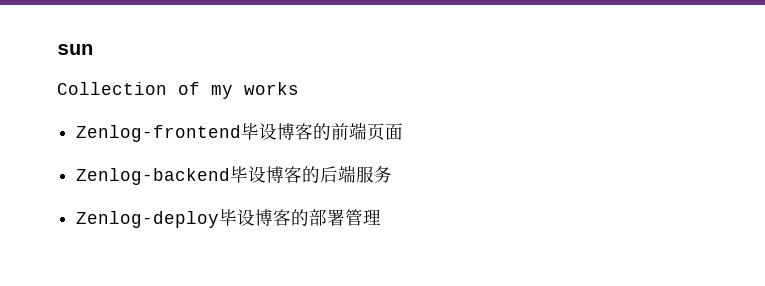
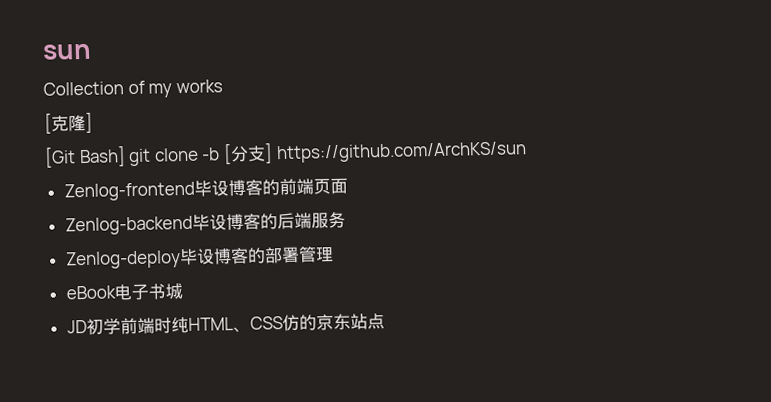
+ [克隆]
+ [Git Bash] git clone -b [分支] https://github.com/ArchKS/sun
+ eBook电子书城
+ JD初学前端时纯HTML、CSS仿的京东站点

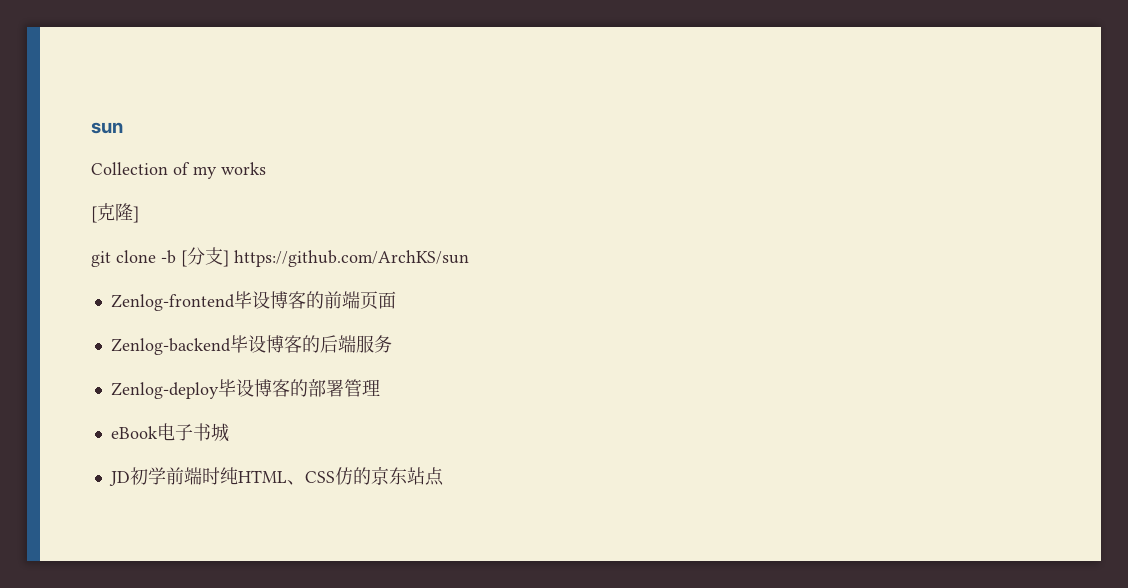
- [Git Bash] git clone -b [分支] https://github.com/ArchKS/sun
+ git clone -b [分支] https://github.com/ArchKS/sun

